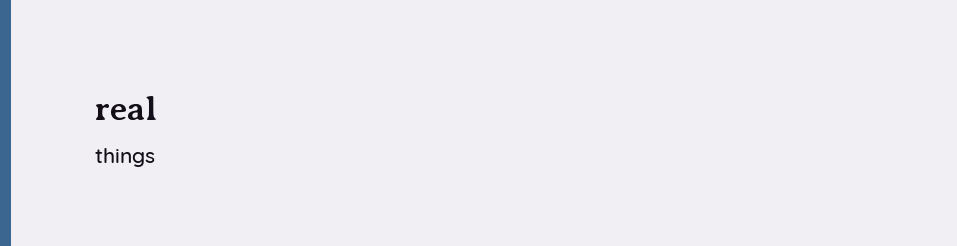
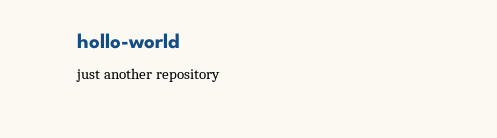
- real
- things
+ hollo-world
+ just another repository

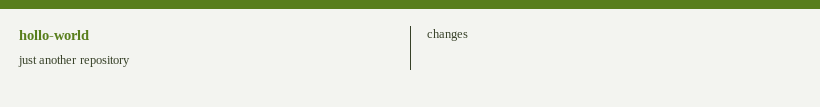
+ changes

